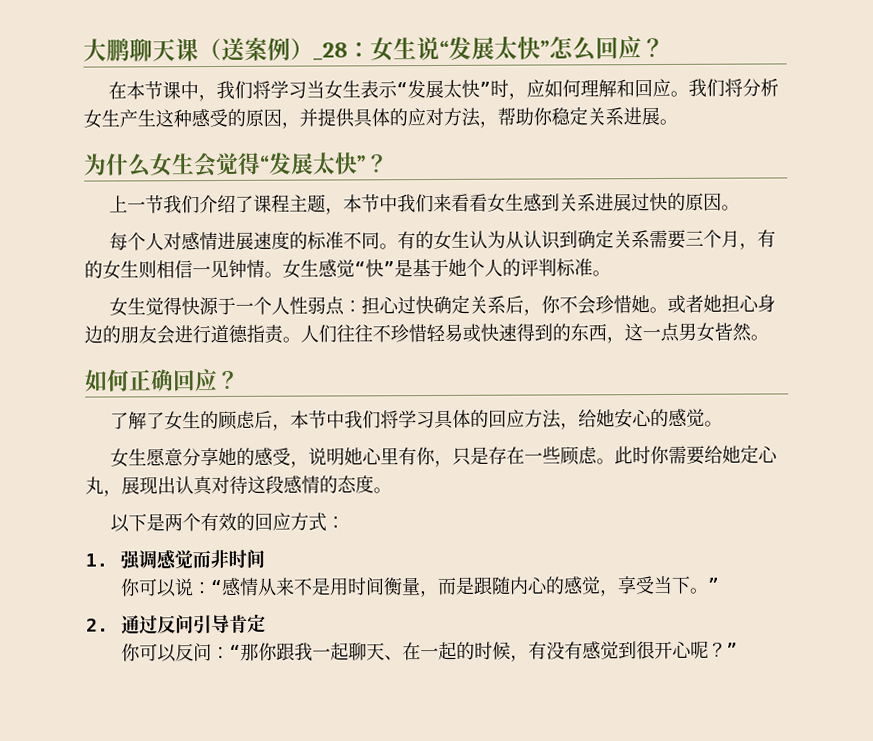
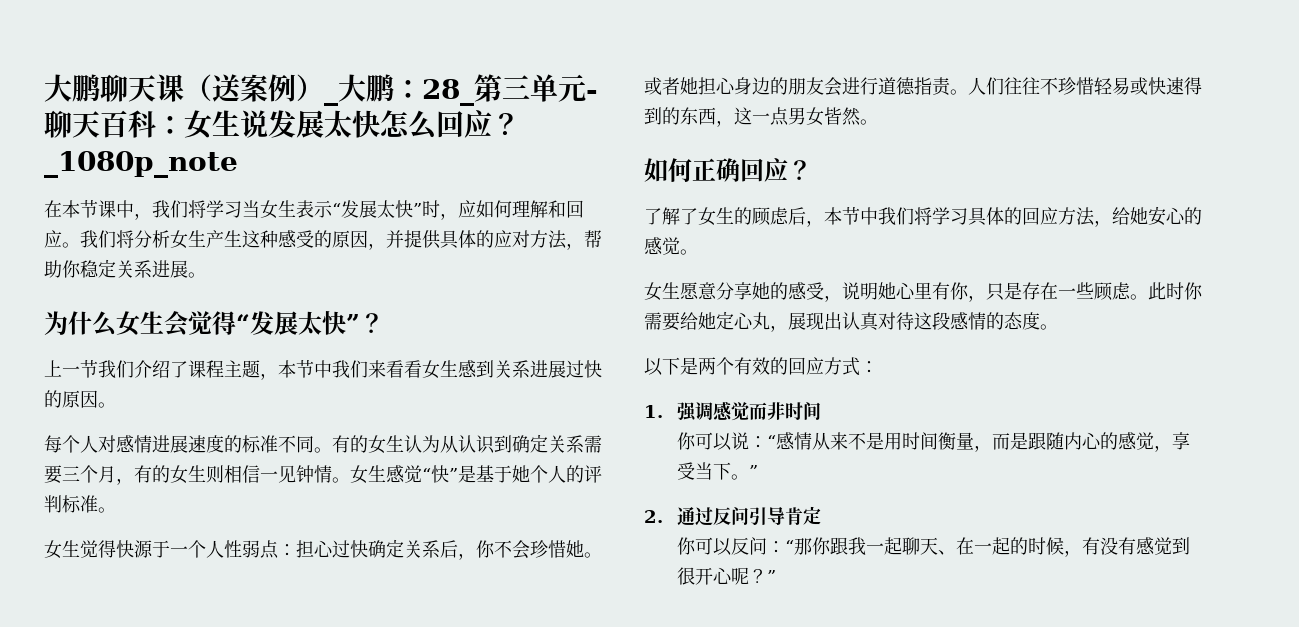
- 大鹏聊天课（送案例）_28：女生说“发展太快”怎么回应？
+ 大鹏聊天课（送案例）_大鹏：28_第三单元-聊天百科：女生说发展太快怎么回应？_1080p_note

